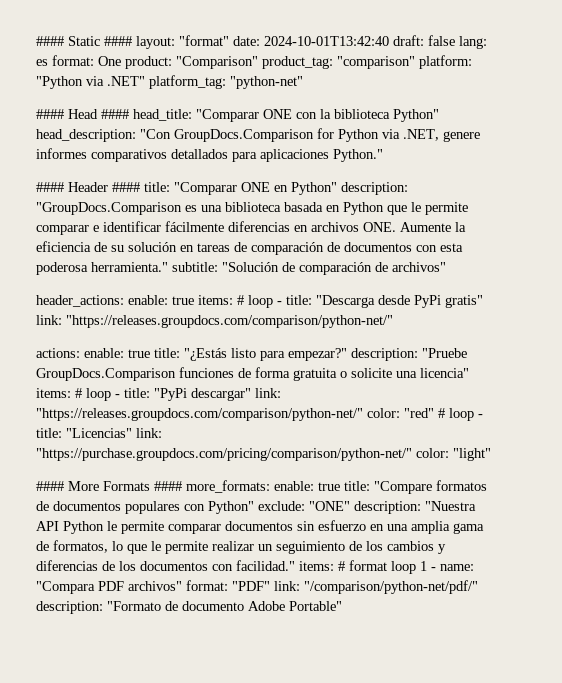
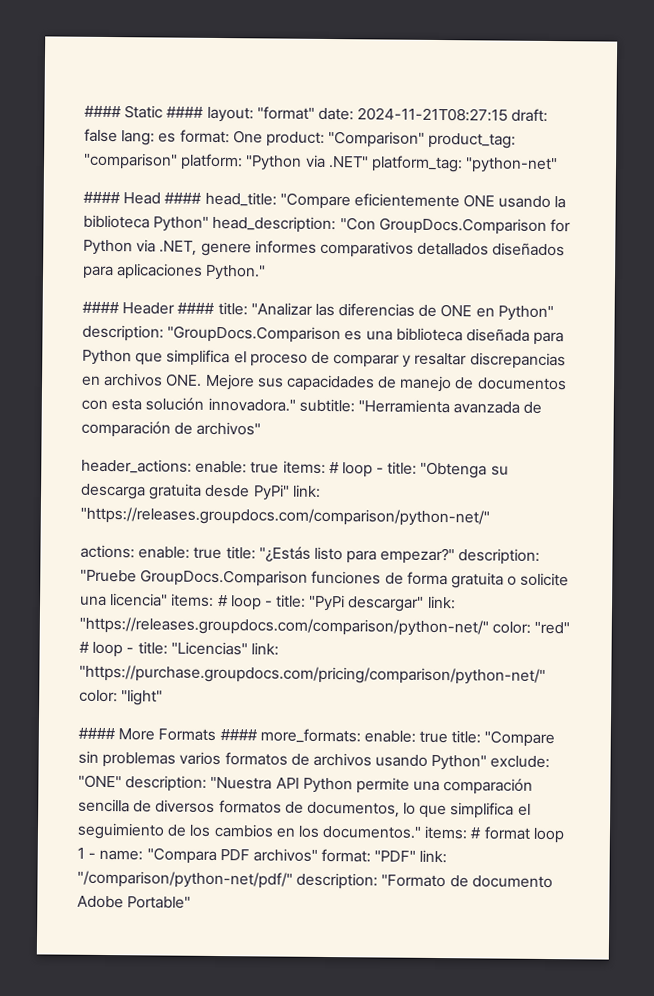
- #### Static #### layout: "format" date: 2024-10-01T13:42:40 draft: false lang: es format: One product: "Comparison" product_tag: "comparison" platform: "Python via .NET" platform_tag: "python-net"
+ #### Static #### layout: "format" date: 2024-11-21T08:27:15 draft: false lang: es format: One product: "Comparison" product_tag: "comparison" platform: "Python via .NET" platform_tag: "python-net"
- #### Head #### head_title: "Comparar ONE con la biblioteca Python" head_description: "Con GroupDocs.Comparison for Python via .NET, genere informes comparativos detallados para aplicaciones Python."
+ #### Head #### head_title: "Compare eficientemente ONE usando la biblioteca Python" head_description: "Con GroupDocs.Comparison for Python via .NET, genere informes comparativos detallados diseñados para aplicaciones Python."
- #### Header #### title: "Comparar ONE en Python" description: "GroupDocs.Comparison es una biblioteca basada en Python que le permite comparar e identificar fácilmente diferencias en archivos ONE. Aumente la eficiencia de su solución en tareas de comparación de documentos con esta poderosa herramienta." subtitle: "Solución de comparación de archivos"
+ #### Header #### title: "Analizar las diferencias de ONE en Python" description: "GroupDocs.Comparison es una biblioteca diseñada para Python que simplifica el proceso de comparar y resaltar discrepancias en archivos ONE. Mejore sus capacidades de manejo de documentos con esta solución innovadora." subtitle: "Herramienta avanzada de comparación de archivos"
- header_actions: enable: true items: # loop - title: "Descarga desde PyPi gratis" link: "https://releases.groupdocs.com/comparison/python-net/"
+ header_actions: enable: true items: # loop - title: "Obtenga su descarga gratuita desde PyPi" link: "https://releases.groupdocs.com/comparison/python-net/"
- #### More Formats #### more_formats: enable: true title: "Compare formatos de documentos populares con Python" exclude: "ONE" description: "Nuestra API Python le permite comparar documentos sin esfuerzo en una amplia gama de formatos, lo que le permite realizar un seguimiento de los cambios y diferencias de los documentos con facilidad." items: # format loop 1 - name: "Compara PDF archivos" format: "PDF" link: "/comparison/python-net/pdf/" description: "Formato de documento Adobe Portable"
+ #### More Formats #### more_formats: enable: true title: "Compare sin problemas varios formatos de archivos usando Python" exclude: "ONE" description: "Nuestra API Python permite una comparación sencilla de diversos formatos de documentos, lo que simplifica el seguimiento de los cambios en los documentos." items: # format loop 1 - name: "Compara PDF archivos" format: "PDF" link: "/comparison/python-net/pdf/" description: "Formato de documento Adobe Portable"

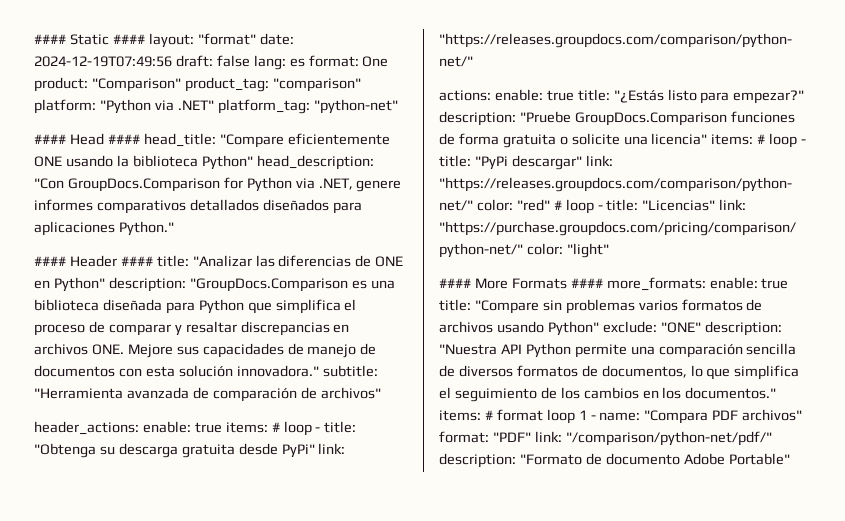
- #### Static #### layout: "format" date: 2024-11-21T08:27:15 draft: false lang: es format: One product: "Comparison" product_tag: "comparison" platform: "Python via .NET" platform_tag: "python-net"
+ #### Static #### layout: "format" date: 2024-12-19T07:49:56 draft: false lang: es format: One product: "Comparison" product_tag: "comparison" platform: "Python via .NET" platform_tag: "python-net"

